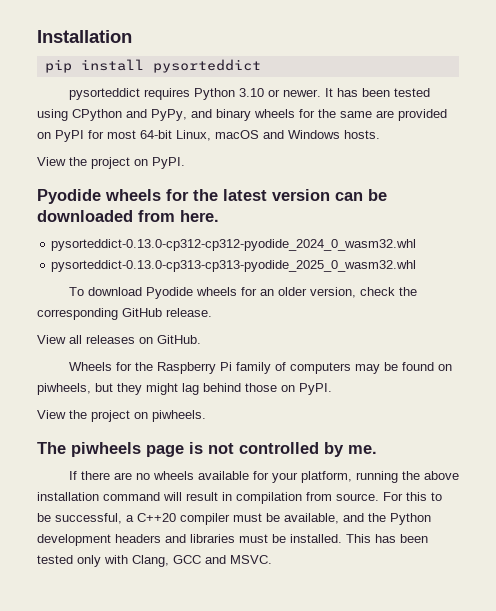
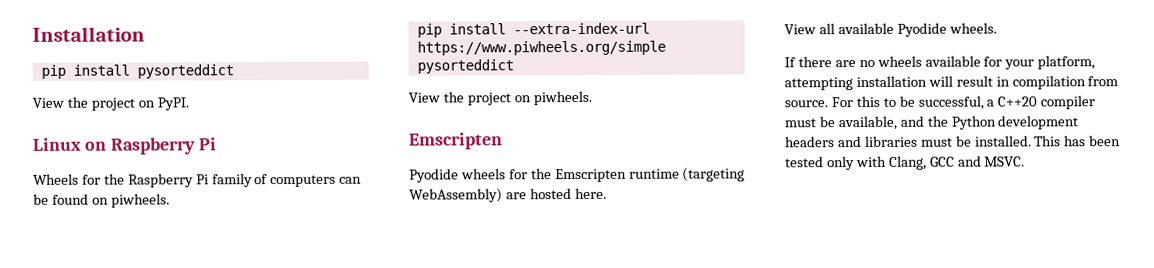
- pysorteddict requires Python 3.10 or newer. It has been tested using CPython and PyPy, and binary wheels for the same are provided on PyPI for most 64-bit Linux, macOS and Windows hosts.
- Pyodide wheels for the latest version can be downloaded from here.
- pysorteddict-0.13.0-cp312-cp312-pyodide_2024_0_wasm32.whl
- pysorteddict-0.13.0-cp313-cp313-pyodide_2025_0_wasm32.whl
- To download Pyodide wheels for an older version, check the corresponding GitHub release.
- View all releases on GitHub.
+ Linux on Raspberry Pi
- Wheels for the Raspberry Pi family of computers may be found on piwheels, but they might lag behind those on PyPI.
+ Wheels for the Raspberry Pi family of computers can be found on piwheels.
+ pip install --extra-index-url https://www.piwheels.org/simple pysorteddict
  View the project on piwheels.
- The piwheels page is not controlled by me.
+ Emscripten
+ Pyodide wheels for the Emscripten runtime (targeting WebAssembly) are hosted here.
+ View all available Pyodide wheels.
- If there are no wheels available for your platform, running the above installation command will result in compilation from source.
+ If there are no wheels available for your platform, attempting installation will result in compilation from source.

